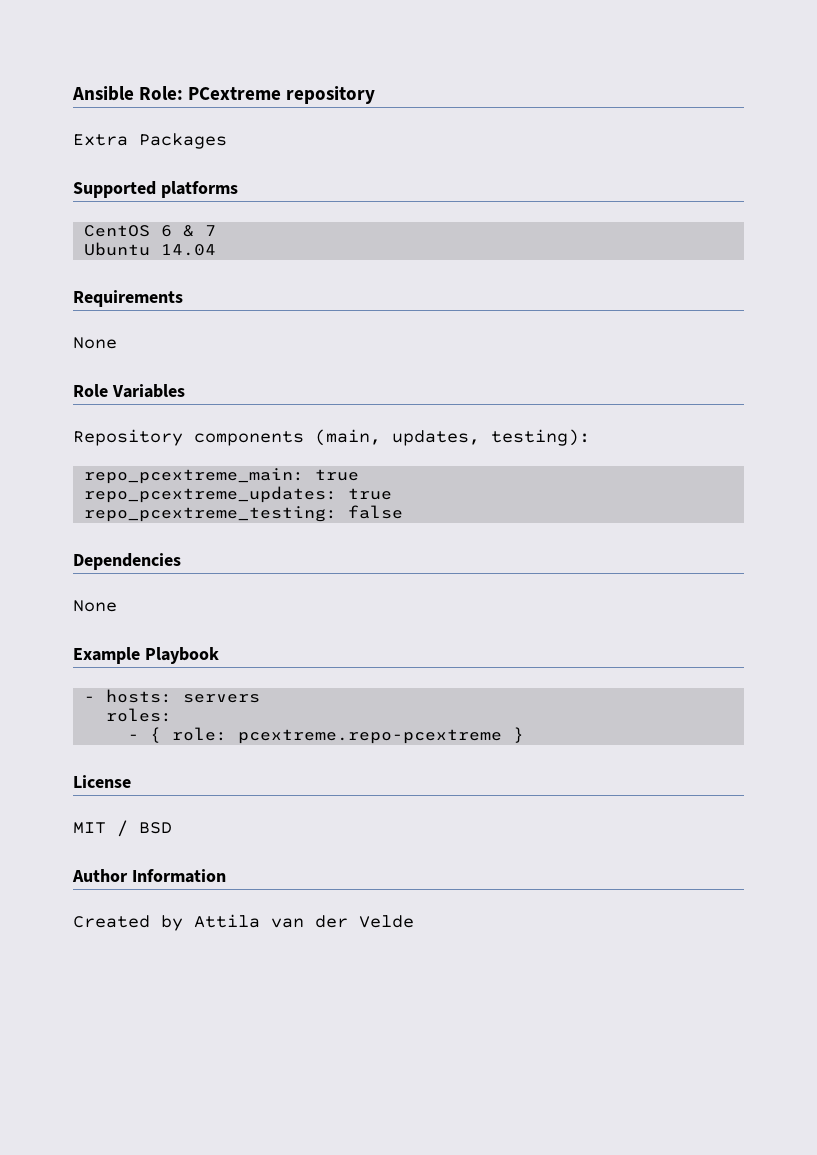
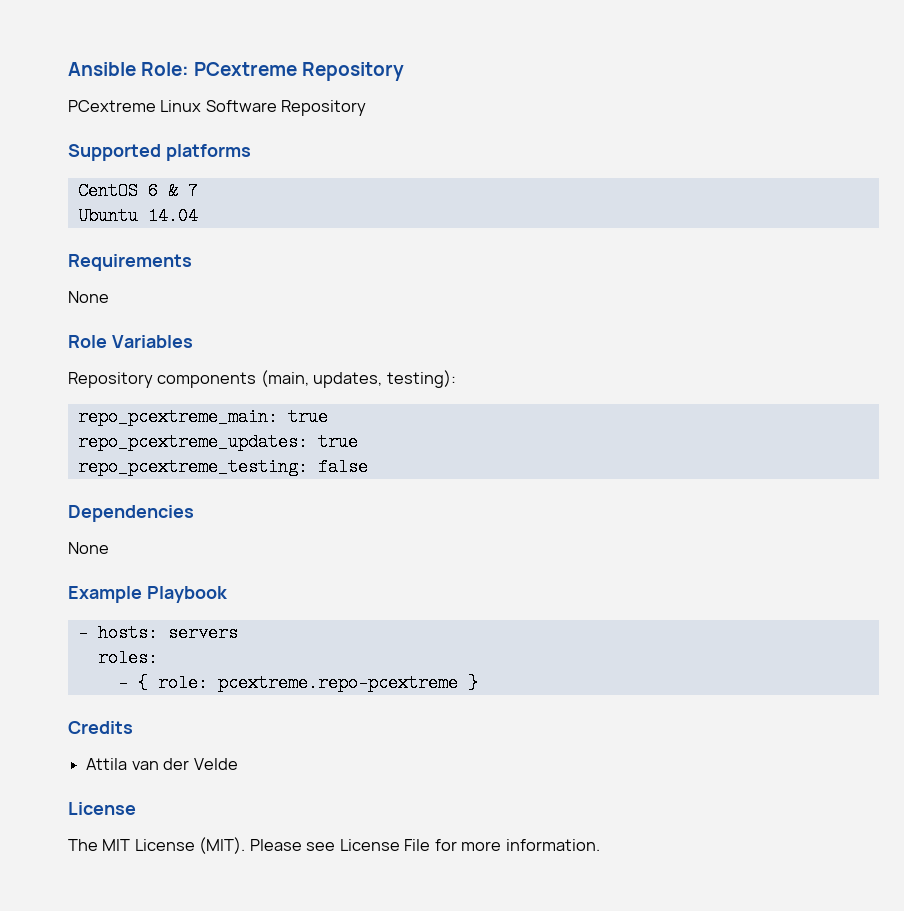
- Ansible Role: PCextreme repository
- Extra Packages
+ Ansible Role: PCextreme Repository
+ PCextreme Linux Software Repository
+ Credits
+ Attila van der Velde
  License
- MIT / BSD
- Author Information
- Created by Attila van der Velde
+ The MIT License (MIT). Please see License File for more information.

